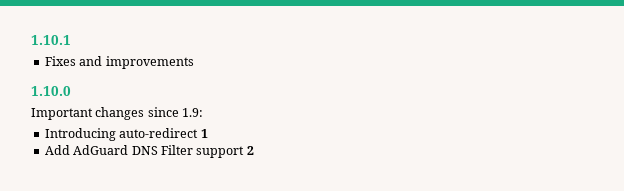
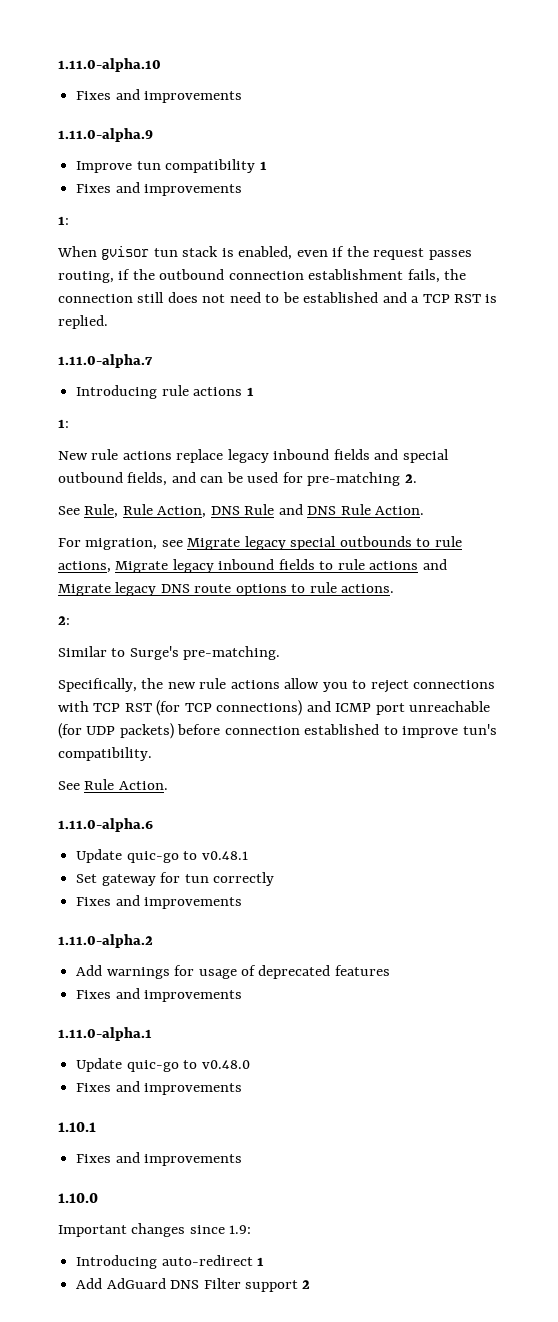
+ 1.11.0-alpha.10
+ Fixes and improvements
+ 1.11.0-alpha.9
+ Improve tun compatibility 1
+ Fixes and improvements
+ 1:
+ When gvisor tun stack is enabled, even if the request passes routing, if the outbound connection establishment fails, the connection still does not need to be established and a TCP RST is replied.
+ 1.11.0-alpha.7
+ Introducing rule actions 1
+ 1:
+ New rule actions replace legacy inbound fields and special outbound fields, and can be used for pre-matching 2.
+ See Rule, Rule Action, DNS Rule and DNS Rule Action.
+ For migration, see Migrate legacy special outbounds to rule actions, Migrate legacy inbound fields to rule actions and Migrate legacy DNS route options to rule actions.
+ 2:
+ Similar to Surge's pre-matching.
+ Specifically, the new rule actions allow you to reject connections with TCP RST (for TCP connections) and ICMP port unreachable (for UDP packets) before connection established to improve tun's compatibility.
+ See Rule Action.
+ 1.11.0-alpha.6
+ Update quic-go to v0.48.1
+ Set gateway for tun correctly
+ Fixes and improvements
+ 1.11.0-alpha.2
+ Add warnings for usage of deprecated features
+ Fixes and improvements
+ 1.11.0-alpha.1
+ Update quic-go to v0.48.0
+ Fixes and improvements

